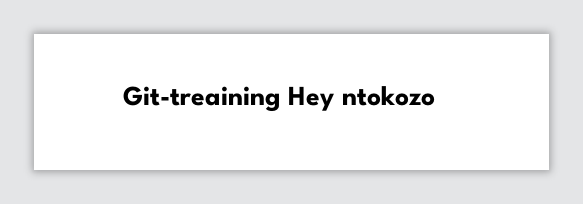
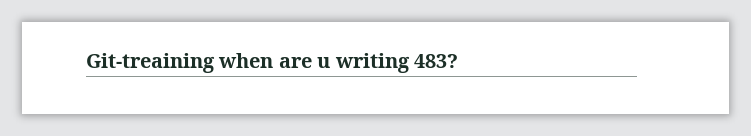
- Git-treaining Hey ntokozo
+ Git-treaining when are u writing 483?

